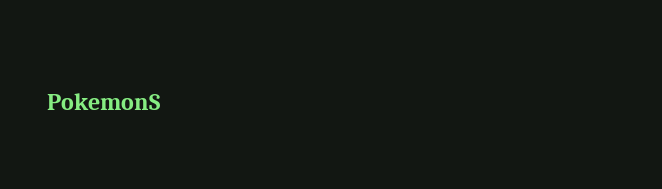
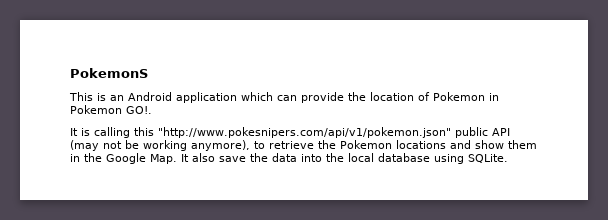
+ This is an Android application which can provide the location of Pokemon in Pokemon GO!.
+ It is calling this "http://www.pokesnipers.com/api/v1/pokemon.json" public API (may not be working anymore), to retrieve the Pokemon locations and show them in the Google Map. It also save the data into the local database using SQLite.

